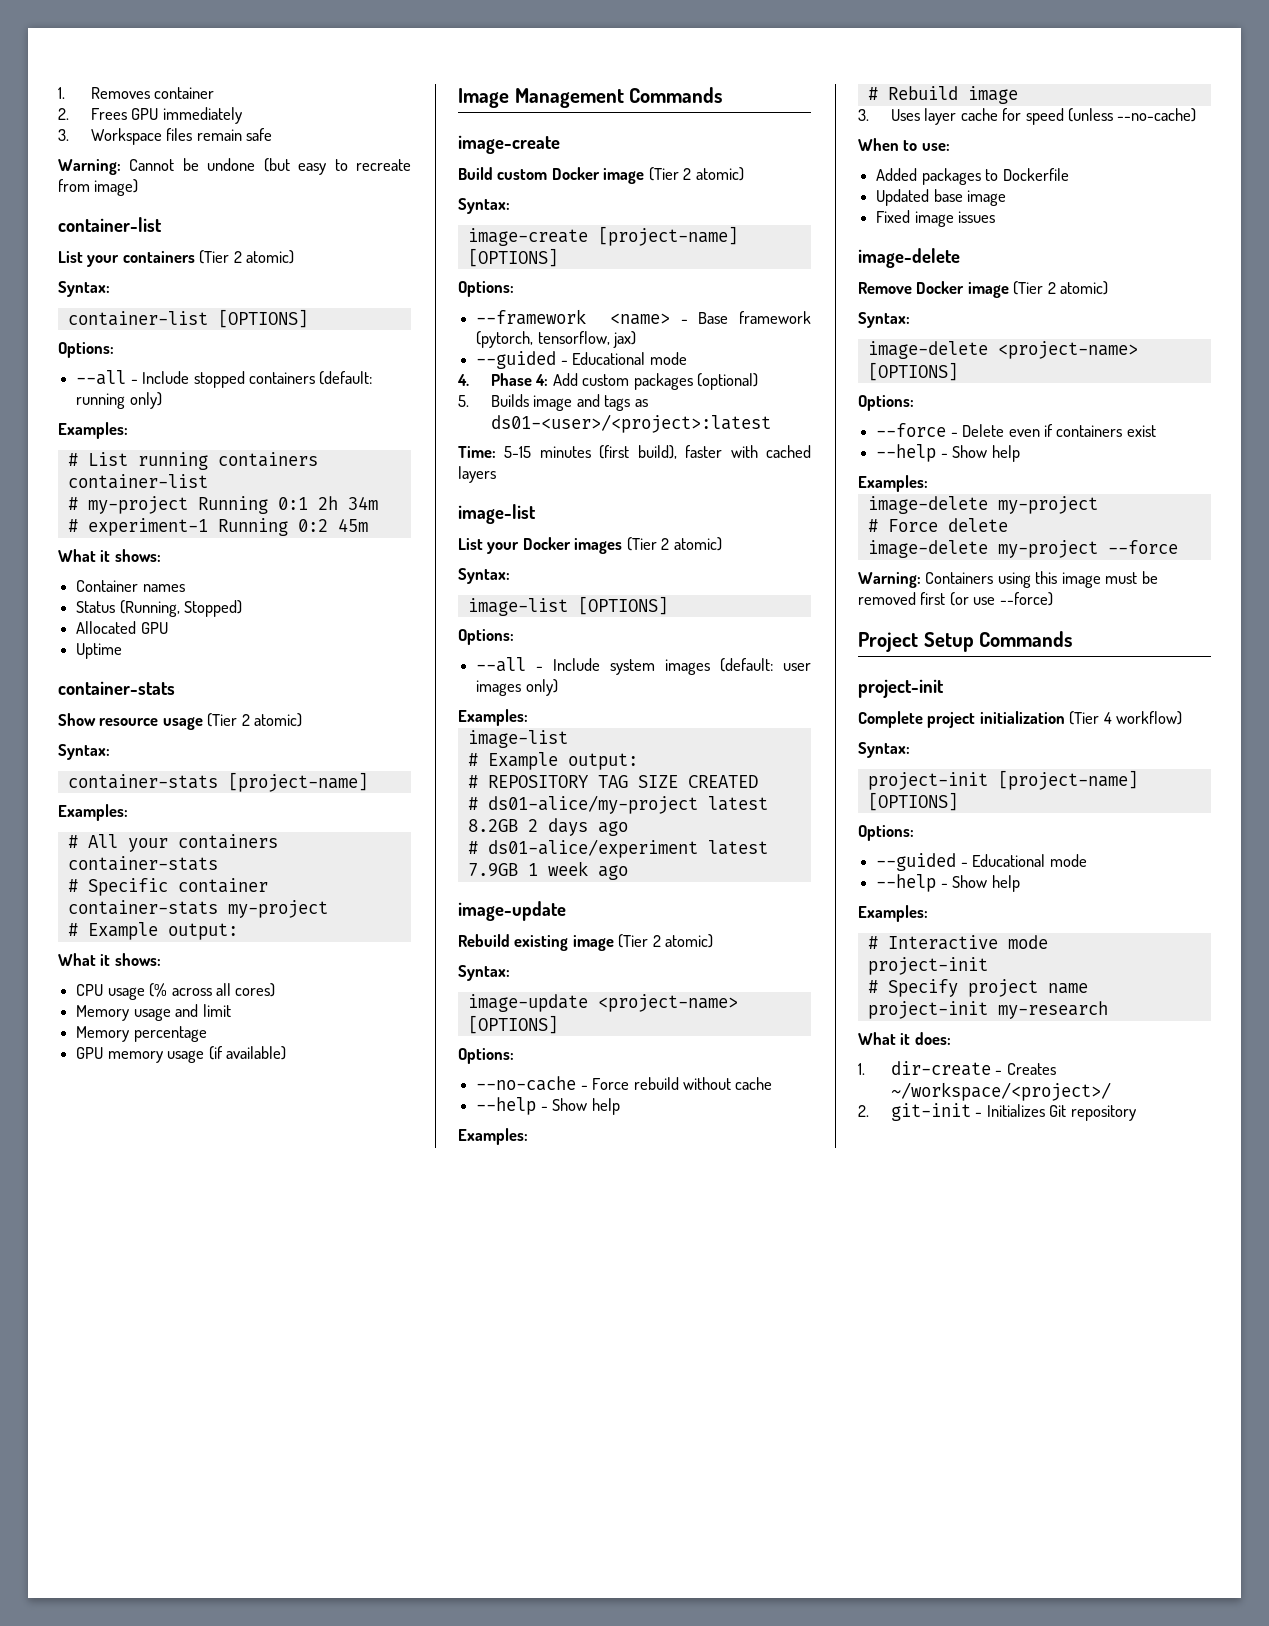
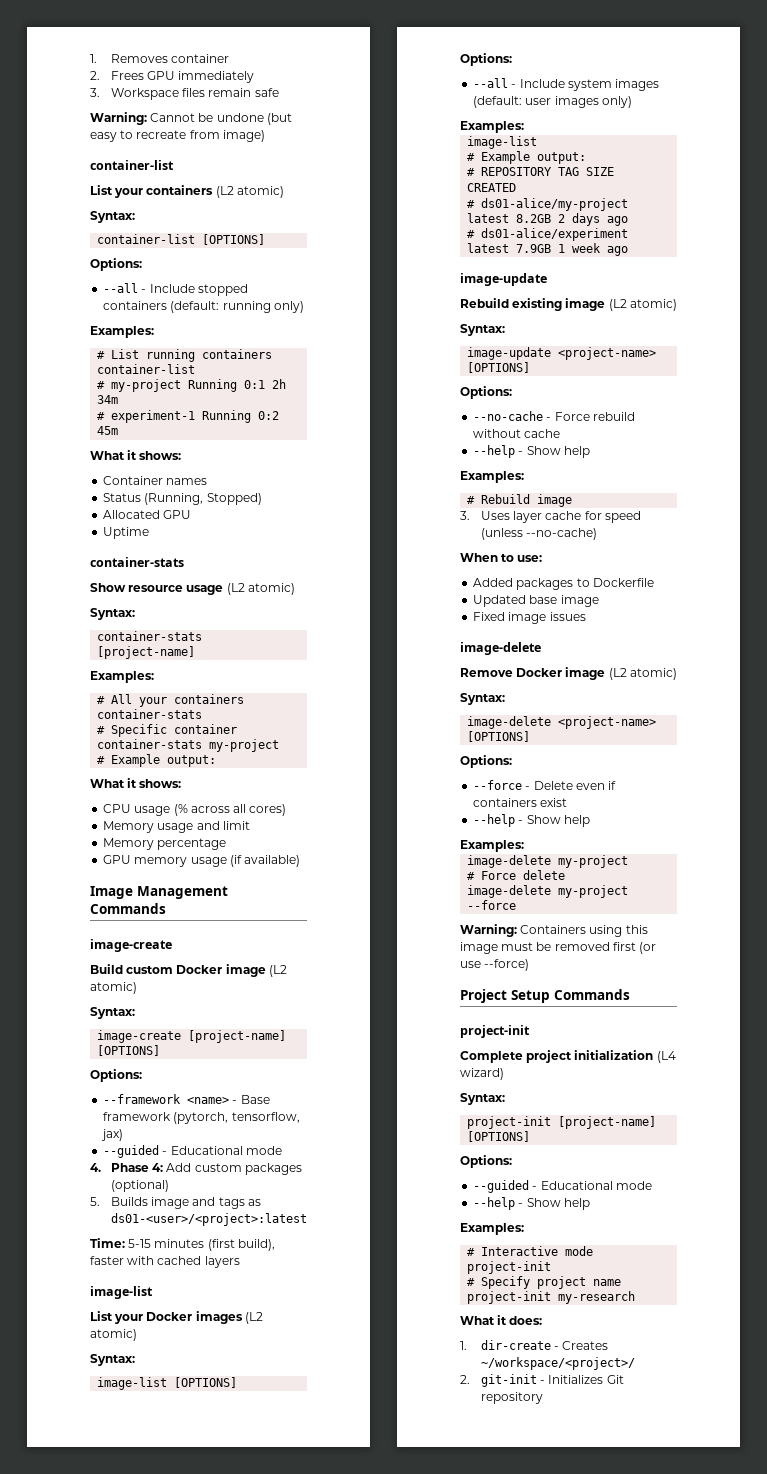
- List your containers (Tier 2 atomic)
+ List your containers (L2 atomic)
- Show resource usage (Tier 2 atomic)
+ Show resource usage (L2 atomic)
- Build custom Docker image (Tier 2 atomic)
+ Build custom Docker image (L2 atomic)
- List your Docker images (Tier 2 atomic)
+ List your Docker images (L2 atomic)
- Rebuild existing image (Tier 2 atomic)
+ Rebuild existing image (L2 atomic)
- Remove Docker image (Tier 2 atomic)
+ Remove Docker image (L2 atomic)
- Complete project initialization (Tier 4 workflow)
+ Complete project initialization (L4 wizard)

